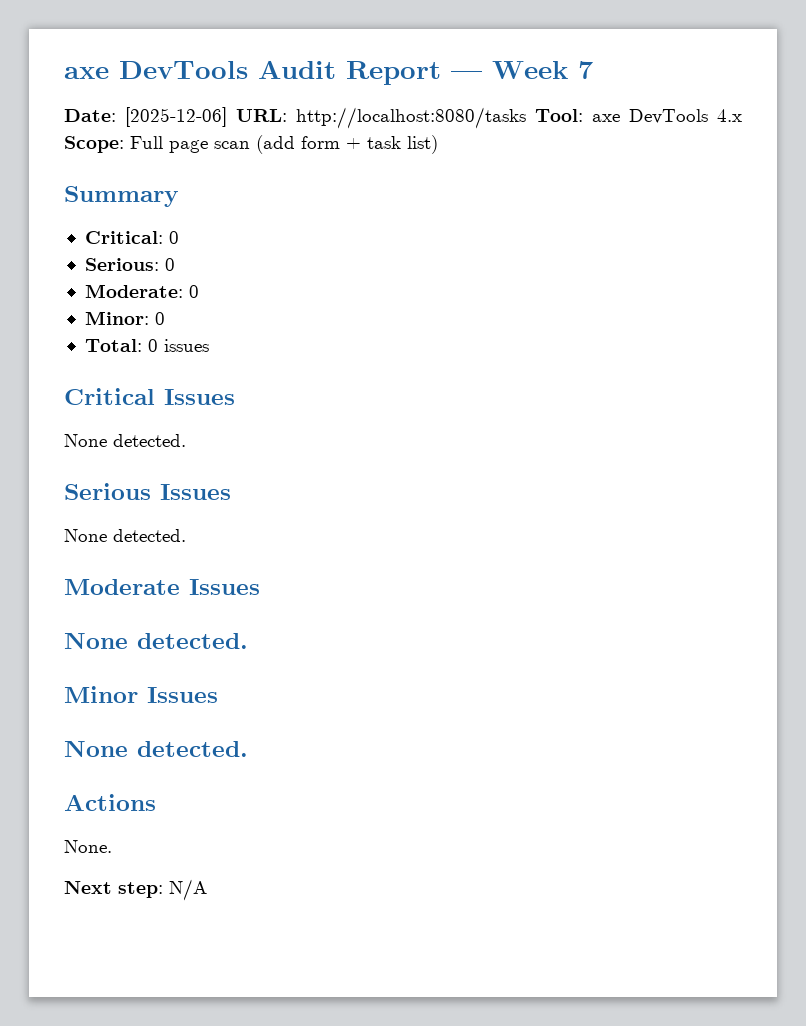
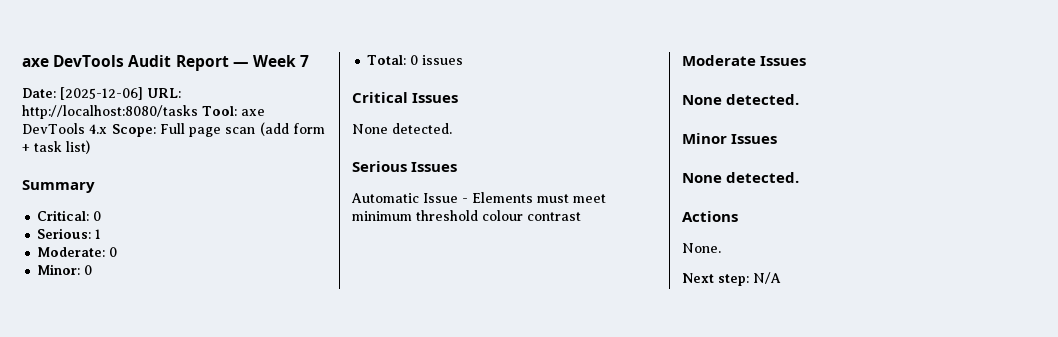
- Serious: 0
+ Serious: 1
  Serious Issues
- None detected.
+ Automatic Issue - Elements must meet minimum threshold colour contrast

